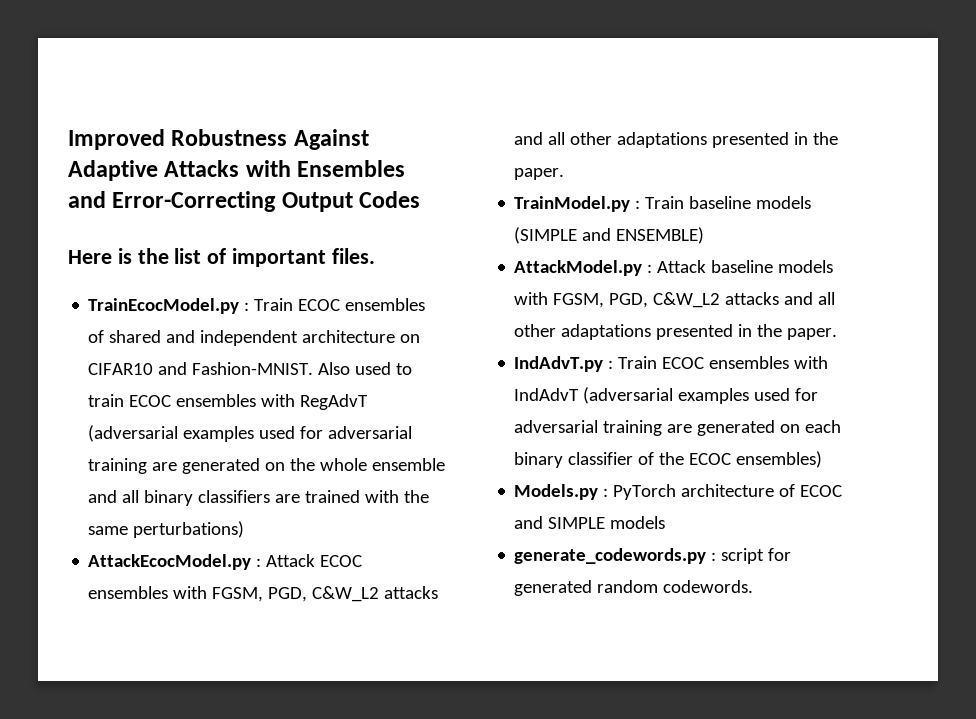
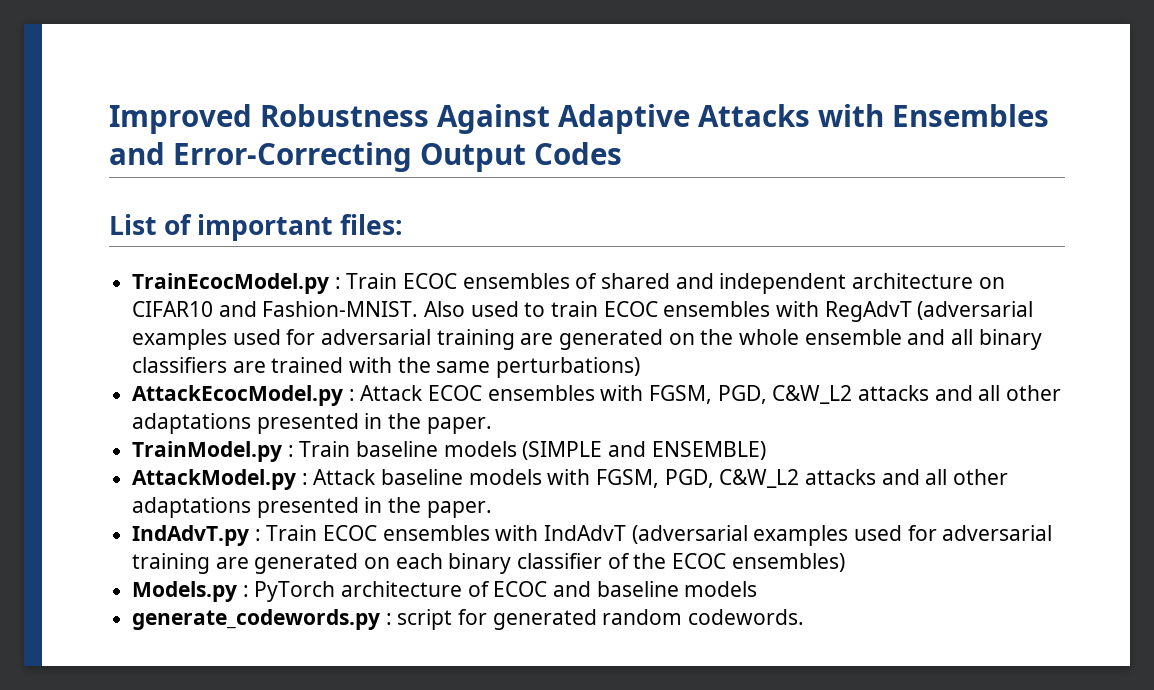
- Here is the list of important files.
+ List of important files:
- Models.py : PyTorch architecture of ECOC and SIMPLE models
+ Models.py : PyTorch architecture of ECOC and baseline models

